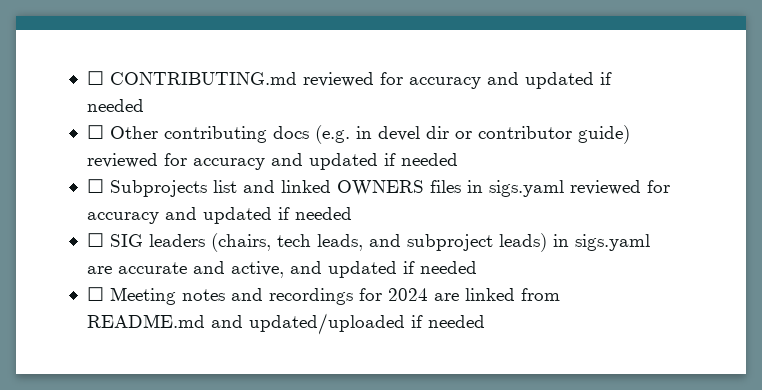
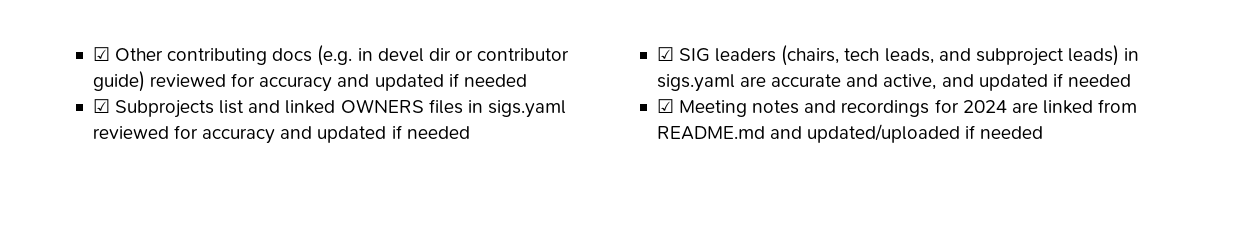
- ☐ CONTRIBUTING.md reviewed for accuracy and updated if needed
- ☐ Other contributing docs (e.g. in devel dir or contributor guide) reviewed for accuracy and updated if needed
+ ☑ Other contributing docs (e.g. in devel dir or contributor guide) reviewed for accuracy and updated if needed
- ☐ Subprojects list and linked OWNERS files in sigs.yaml reviewed for accuracy and updated if needed
+ ☑ Subprojects list and linked OWNERS files in sigs.yaml reviewed for accuracy and updated if needed
- ☐ SIG leaders (chairs, tech leads, and subproject leads) in sigs.yaml are accurate and active, and updated if needed
+ ☑ SIG leaders (chairs, tech leads, and subproject leads) in sigs.yaml are accurate and active, and updated if needed
- ☐ Meeting notes and recordings for 2024 are linked from README.md and updated/uploaded if needed
+ ☑ Meeting notes and recordings for 2024 are linked from README.md and updated/uploaded if needed

